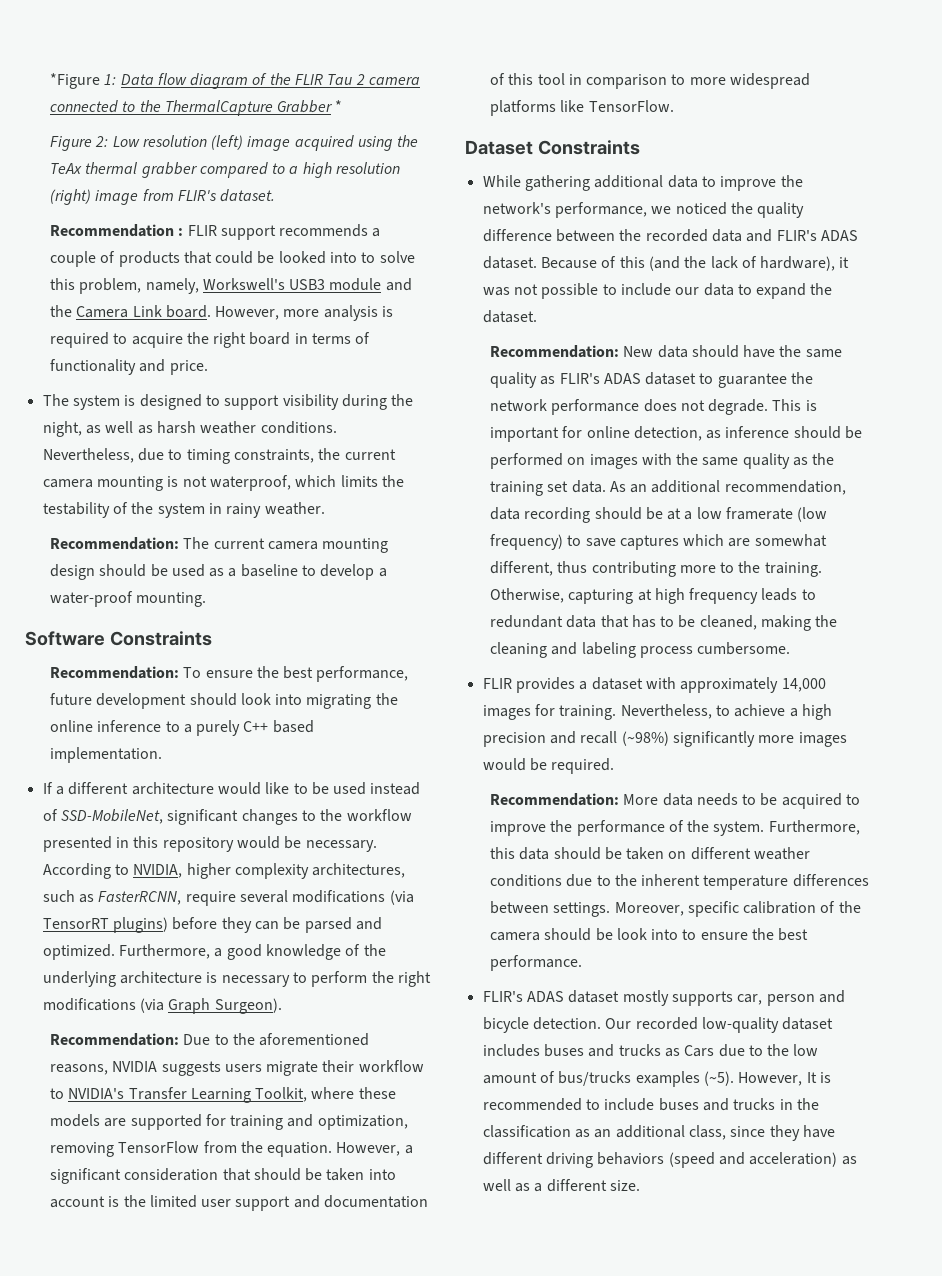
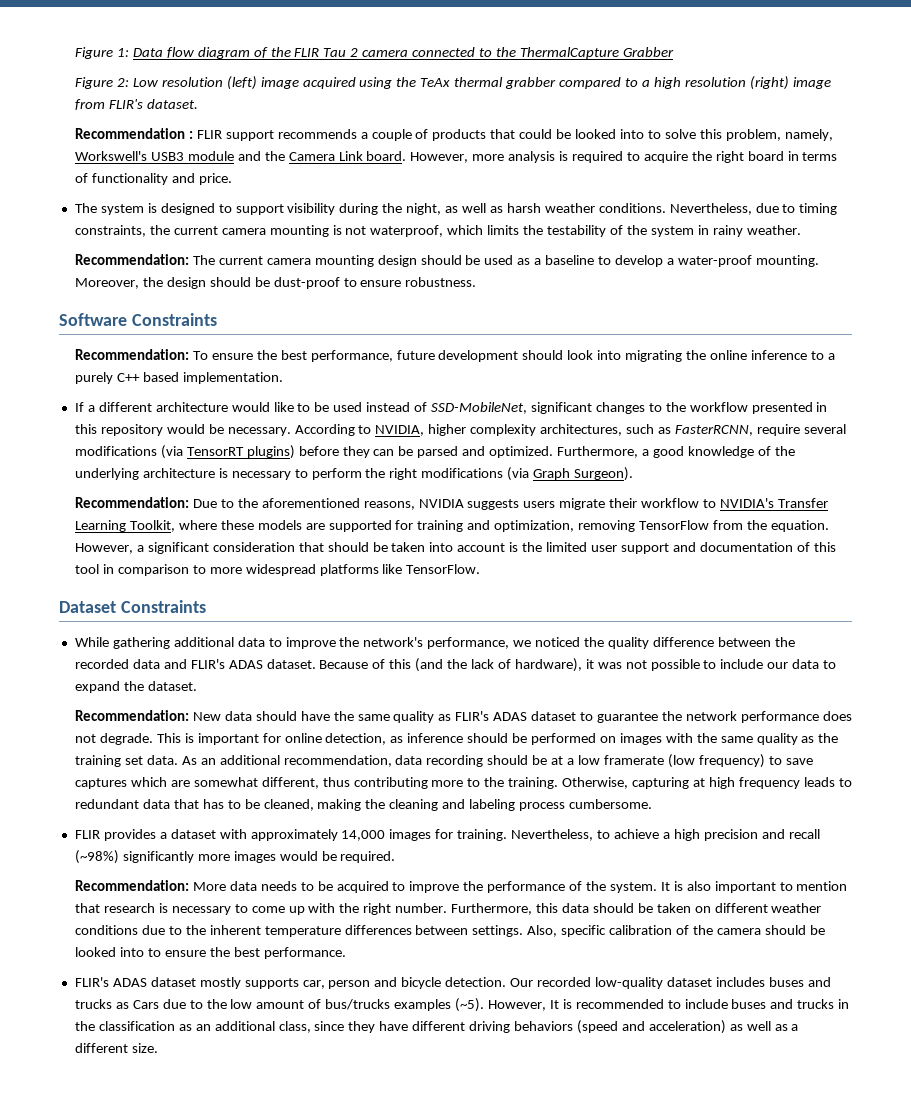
- *Figure 1: Data flow diagram of the FLIR Tau 2 camera connected to the ThermalCapture Grabber *
+ Figure 1: Data flow diagram of the FLIR Tau 2 camera connected to the ThermalCapture Grabber
+ Moreover, the design should be dust-proof to ensure robustness.
+ It is also important to mention that research is necessary to come up with the right number.
- Moreover, specific calibration of the camera should be look into to ensure the best performance.
+ Also, specific calibration of the camera should be looked into to ensure the best performance.

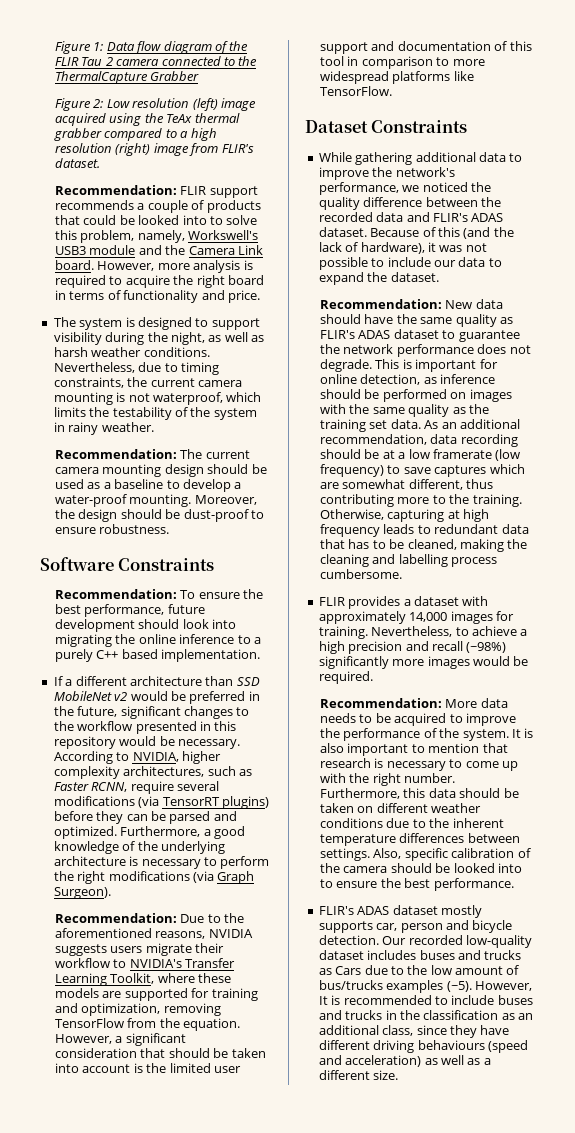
- Recommendation : FLIR support recommends a couple of products that could be looked into to solve this problem, namely, Workswell's USB3 module and the Camera Link board.
+ Recommendation: FLIR support recommends a couple of products that could be looked into to solve this problem, namely, Workswell's USB3 module and the Camera Link board.
- If a different architecture would like to be used instead of SSD-MobileNet, significant changes to the workflow presented in this repository would be necessary.
+ If a different architecture than SSD MobileNet v2 would be preferred in the future, significant changes to the workflow presented in this repository would be necessary.
- According to NVIDIA, higher complexity architectures, such as FasterRCNN, require several modifications (via TensorRT plugins) before they can be parsed and optimized.
+ According to NVIDIA, higher complexity architectures, such as Faster RCNN, require several modifications (via TensorRT plugins) before they can be parsed and optimized.
- Otherwise, capturing at high frequency leads to redundant data that has to be cleaned, making the cleaning and labeling process cumbersome.
+ Otherwise, capturing at high frequency leads to redundant data that has to be cleaned, making the cleaning and labelling process cumbersome.
- However, It is recommended to include buses and trucks in the classification as an additional class, since they have different driving behaviors (speed and acceleration) as well as a different size.
+ However, It is recommended to include buses and trucks in the classification as an additional class, since they have different driving behaviours (speed and acceleration) as well as a different size.

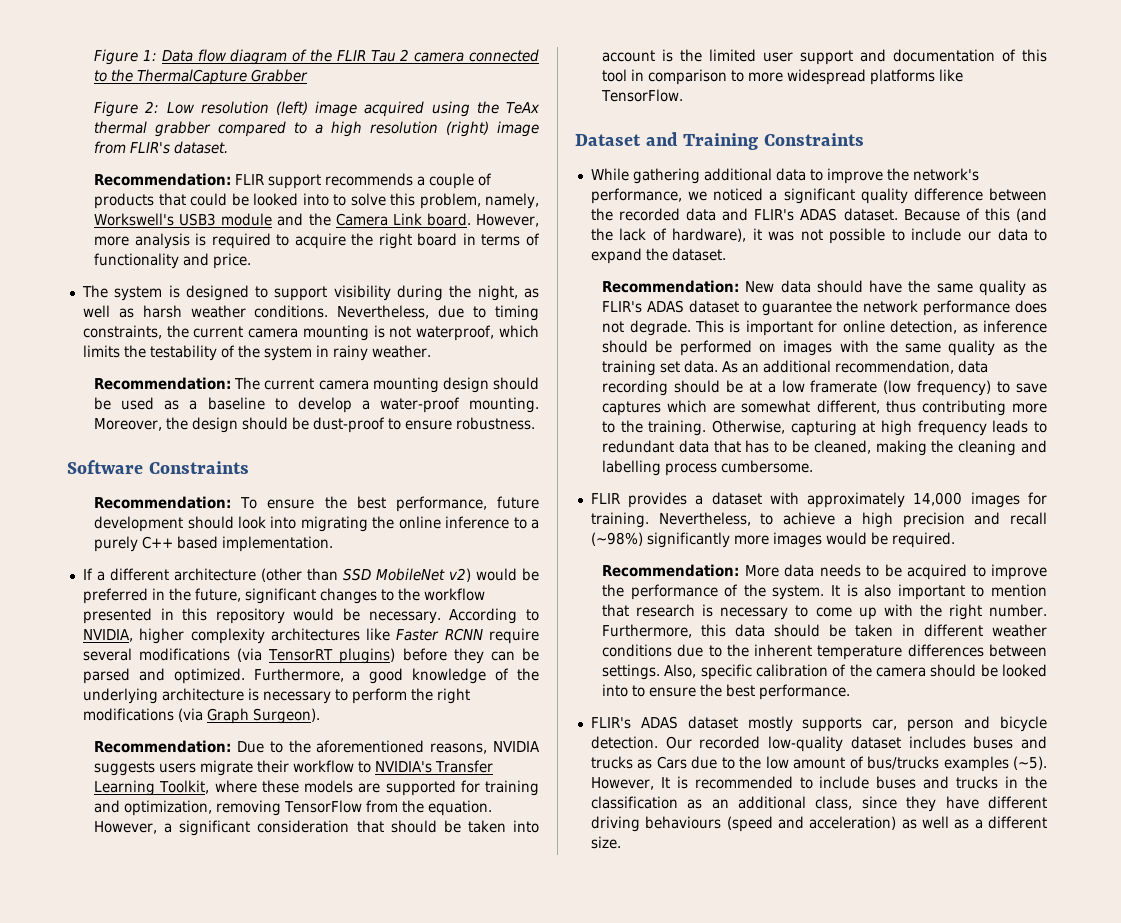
- If a different architecture than SSD MobileNet v2 would be preferred in the future, significant changes to the workflow presented in this repository would be necessary.
+ If a different architecture (other than SSD MobileNet v2) would be preferred in the future, significant changes to the workflow presented in this repository would be necessary.
- According to NVIDIA, higher complexity architectures, such as Faster RCNN, require several modifications (via TensorRT plugins) before they can be parsed and optimized.
+ According to NVIDIA, higher complexity architectures like Faster RCNN require several modifications (via TensorRT plugins) before they can be parsed and optimized.
- Dataset Constraints
+ Dataset and Training Constraints
- While gathering additional data to improve the network's performance, we noticed the quality difference between the recorded data and FLIR's ADAS dataset.
+ While gathering additional data to improve the network's performance, we noticed a significant quality difference between the recorded data and FLIR's ADAS dataset.
- Furthermore, this data should be taken on different weather conditions due to the inherent temperature differences between settings.
+ Furthermore, this data should be taken in different weather conditions due to the inherent temperature differences between settings.

